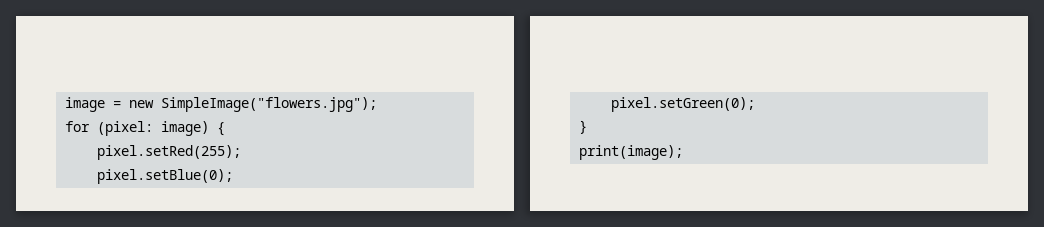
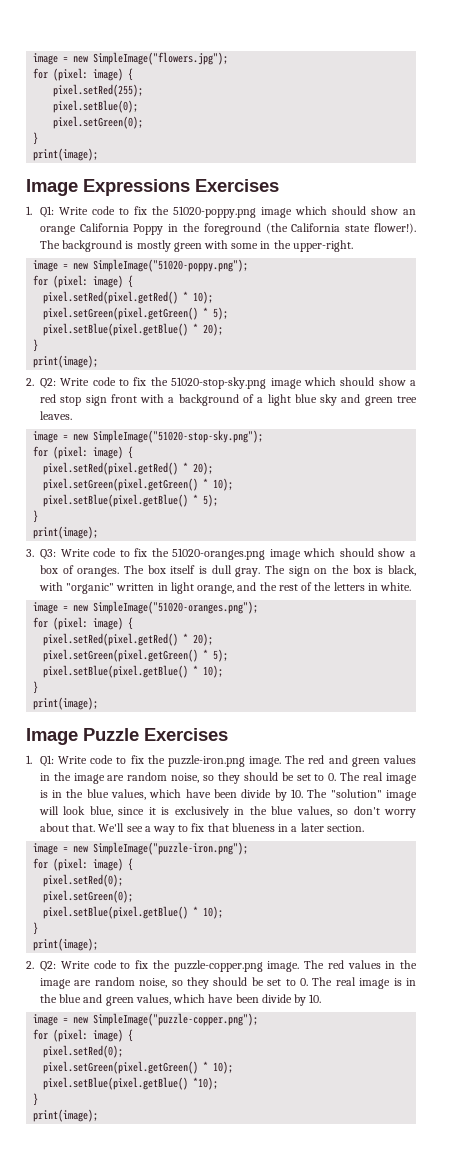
+ Image Expressions Exercises
+ 1. Q1: Write code to fix the 51020-poppy.png image which should show an orange California Poppy in the foreground (the California state flower!). The background is mostly green with some in the upper-right.
+ image = new SimpleImage("51020-poppy.png");
+ for (pixel: image) {
+ pixel.setRed(pixel.getRed() * 10);
+ pixel.setGreen(pixel.getGreen() * 5);
+ pixel.setBlue(pixel.getBlue() * 20);
+ }
+ print(image);
+ 2. Q2: Write code to fix the 51020-stop-sky.png image which should show a red stop sign front with a background of a light blue sky and green tree leaves.
+ image = new SimpleImage("51020-stop-sky.png");
+ for (pixel: image) {
+ pixel.setRed(pixel.getRed() * 20);
+ pixel.setGreen(pixel.getGreen() * 10);
+ pixel.setBlue(pixel.getBlue() * 5);
+ }
+ print(image);
+ 3. Q3: Write code to fix the 51020-oranges.png image which should show a box of oranges. The box itself is dull gray. The sign on the box is black, with "organic" written in light orange, and the rest of the letters in white.
+ image = new SimpleImage("51020-oranges.png");
+ for (pixel: image) {
+ pixel.setRed(pixel.getRed() * 20);
+ pixel.setGreen(pixel.getGreen() * 5);
+ pixel.setBlue(pixel.getBlue() * 10);
+ }
+ print(image);
+ Image Puzzle Exercises
+ 1. Q1: Write code to fix the puzzle-iron.png image. The red and green values in the image are random noise, so they should be set to 0. The real image is in the blue values, which have been divide by 10. The "solution" image will look blue, since it is exclusively in the blue values, so don't worry about that. We'll see a way to fix that blueness in a later section.
+ image = new SimpleImage("puzzle-iron.png");
+ for (pixel: image) {
+ pixel.setRed(0);
+ pixel.setGreen(0);
+ pixel.setBlue(pixel.getBlue() * 10);
+ }
+ print(image);
+ 2. Q2: Write code to fix the puzzle-copper.png image. The red values in the image are random noise, so they should be set to 0. The real image is in the blue and green values, which have been divide by 10.
+ image = new SimpleImage("puzzle-copper.png");
+ for (pixel: image) {
+ pixel.setRed(0);
+ pixel.setGreen(pixel.getGreen() * 10);
+ pixel.setBlue(pixel.getBlue() *10);
+ }
+ print(image);

